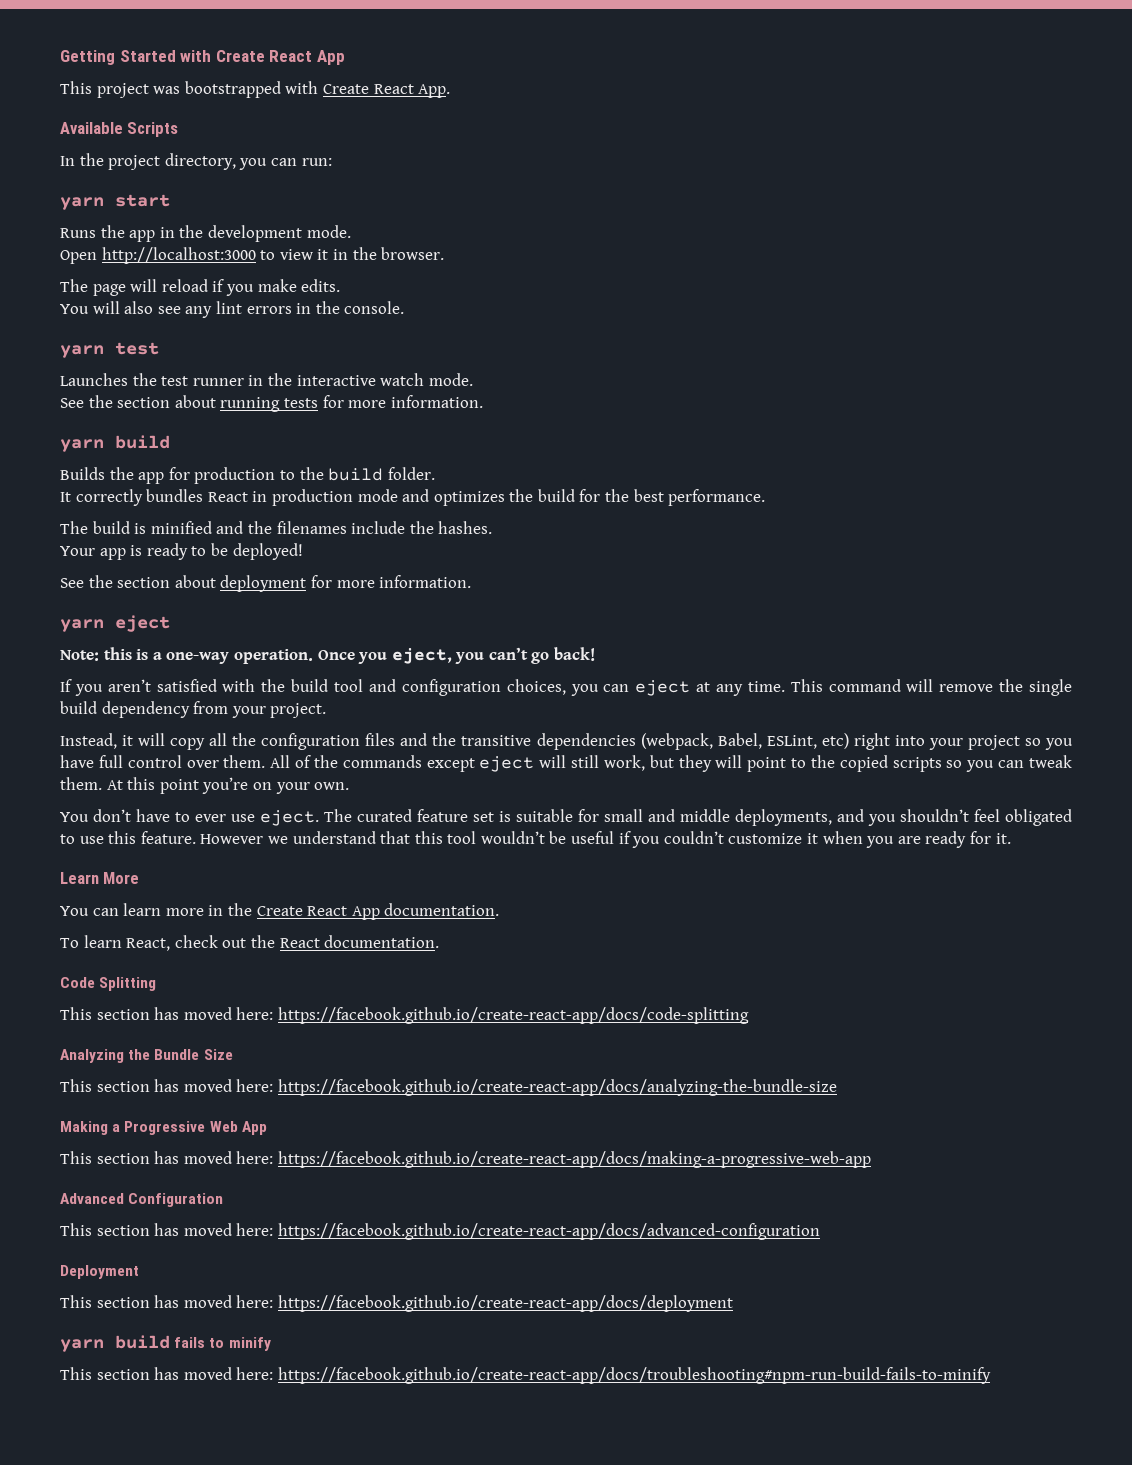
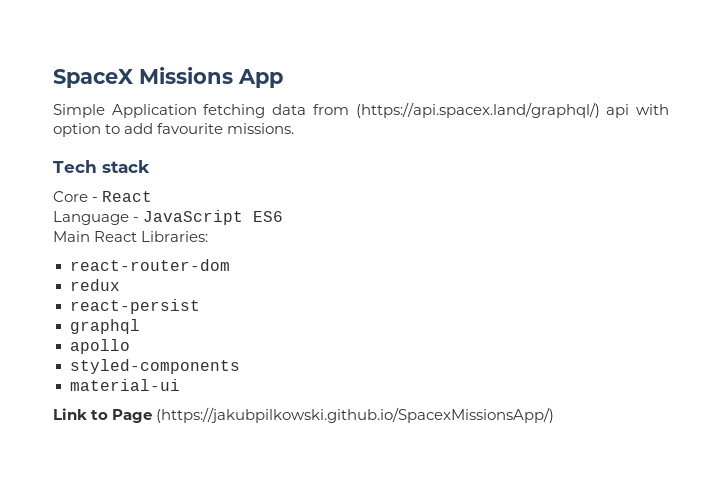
- Getting Started with Create React App
- This project was bootstrapped with Create React App.
- Available Scripts
- In the project directory, you can run:
- yarn start
- Runs the app in the development mode.
- Open http://localhost:3000 to view it in the browser.
- The page will reload if you make edits.
- You will also see any lint errors in the console.
- yarn test
- Launches the test runner in the interactive watch mode.
- See the section about running tests for more information.
- yarn build
- Builds the app for production to the build folder.
- It correctly bundles React in production mode and optimizes the build for the best performance.
- The build is minified and the filenames include the hashes.
- Your app is ready to be deployed!
- See the section about deployment for more information.
- yarn eject
- Note: this is a one-way operation. Once you eject, you can’t go back!
- If you aren’t satisfied with the build tool and configuration choices, you can eject at any time. This command will remove the single build dependency from your project.
- Instead, it will copy all the configuration files and the transitive dependencies (webpack, Babel, ESLint, etc) right into your project so you have full control over them. All of the commands except eject will still work, but they will point to the copied scripts so you can tweak them. At this point you’re on your own.
- You don’t have to ever use eject. The curated feature set is suitable for small and middle deployments, and you shouldn’t feel obligated to use this feature. However we understand that this tool wouldn’t be useful if you couldn’t customize it when you are ready for it.
- Learn More
- You can learn more in the Create React App documentation.
- To learn React, check out the React documentation.
- Code Splitting
- This section has moved here: https://facebook.github.io/create-react-app/docs/code-splitting
- Analyzing the Bundle Size
- This section has moved here: https://facebook.github.io/create-react-app/docs/analyzing-the-bundle-size
- Making a Progressive Web App
- This section has moved here: https://facebook.github.io/create-react-app/docs/making-a-progressive-web-app
- Advanced Configuration
- This section has moved here: https://facebook.github.io/create-react-app/docs/advanced-configuration
- Deployment
- This section has moved here: https://facebook.github.io/create-react-app/docs/deployment
- yarn build fails to minify
- This section has moved here: https://facebook.github.io/create-react-app/docs/troubleshooting#npm-run-build-fails-to-minify
+ SpaceX Missions App
+ Simple Application fetching data from (https://api.spacex.land/graphql/) api with option to add favourite missions.
+ Tech stack
+ Core - React
+ Language - JavaScript ES6
+ Main React Libraries:
+ react-router-dom
+ redux
+ react-persist
+ graphql
+ apollo
+ styled-components
+ material-ui
+ Link to Page (https://jakubpilkowski.github.io/SpacexMissionsApp/)

